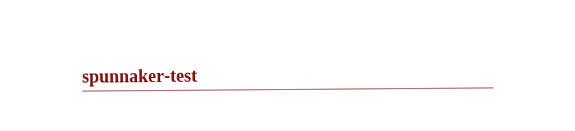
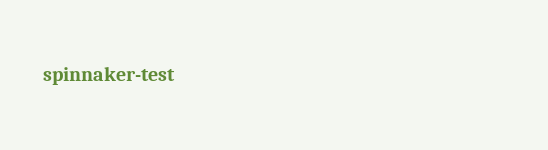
- spunnaker-test
+ spinnaker-test

